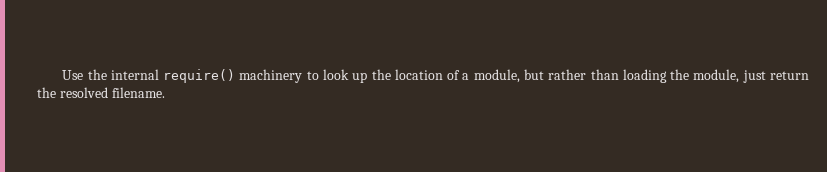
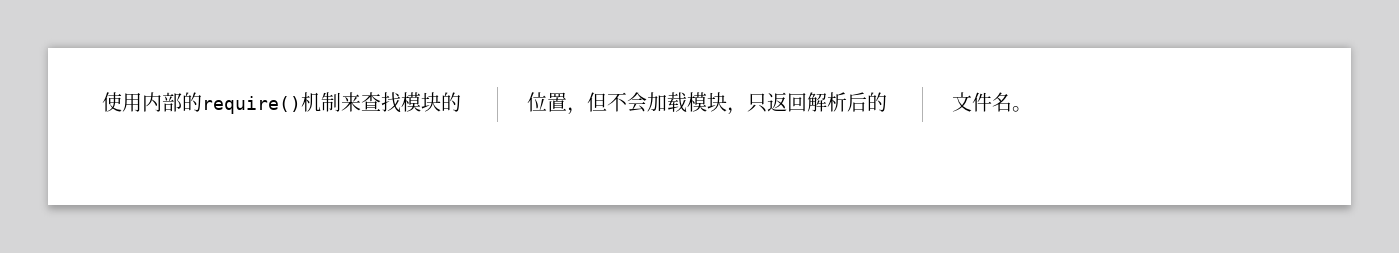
- Use the internal require() machinery to look up the location of a module, but rather than loading the module, just return the resolved filename.
+ 使用内部的require()机制来查找模块的位置，但不会加载模块，只返回解析后的文件名。

